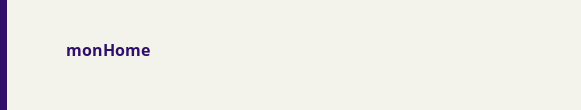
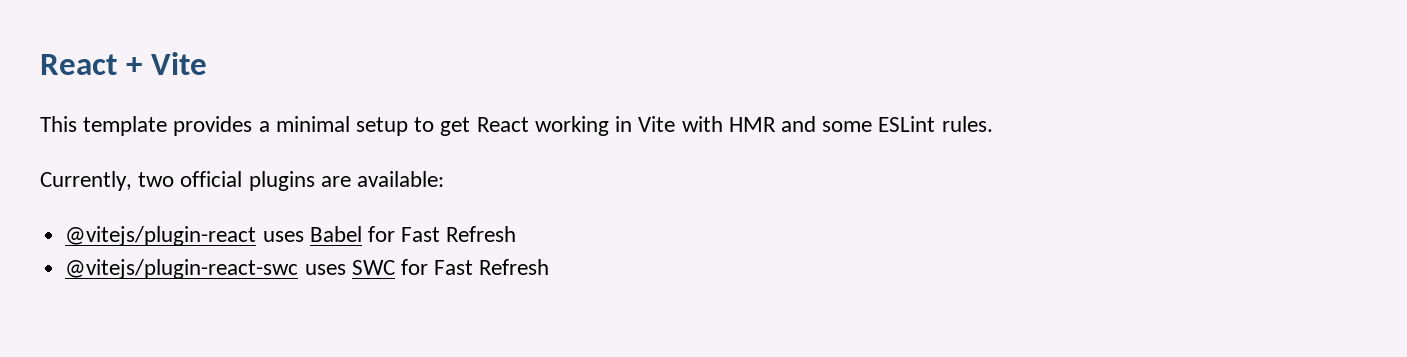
- monHome
+ React + Vite
+ This template provides a minimal setup to get React working in Vite with HMR and some ESLint rules.
+ Currently, two official plugins are available:
+ @vitejs/plugin-react uses Babel for Fast Refresh
+ @vitejs/plugin-react-swc uses SWC for Fast Refresh

